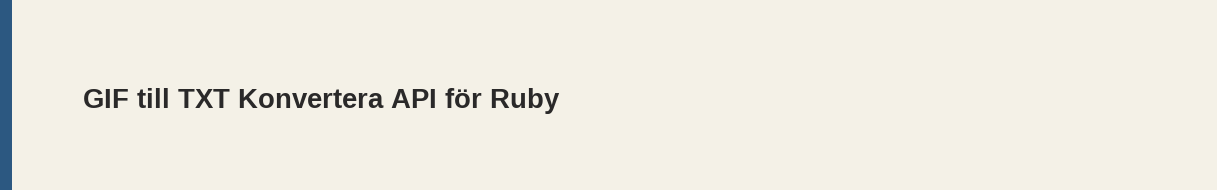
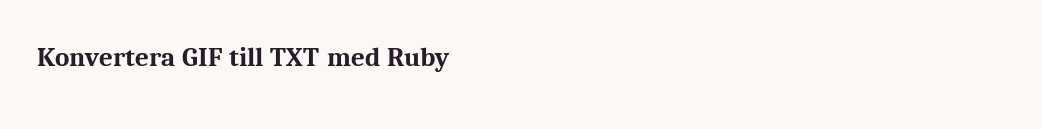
- GIF till TXT Konvertera API för Ruby
+ Konvertera GIF till TXT med Ruby

